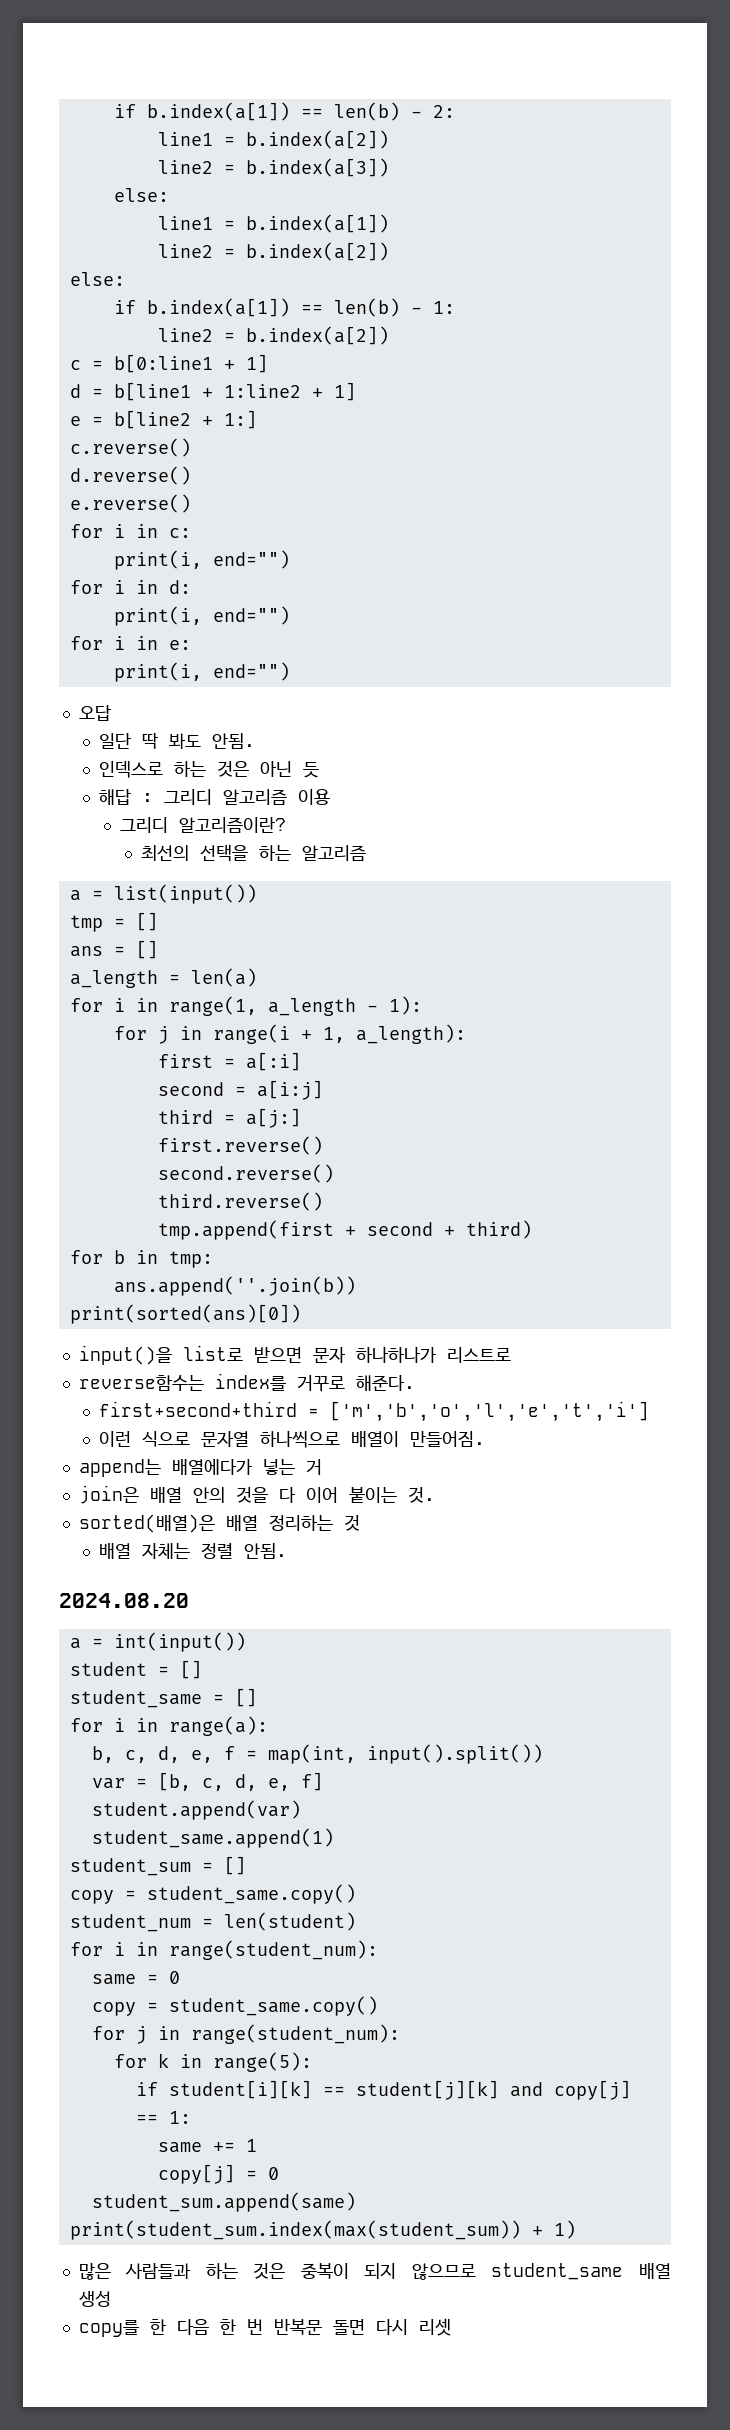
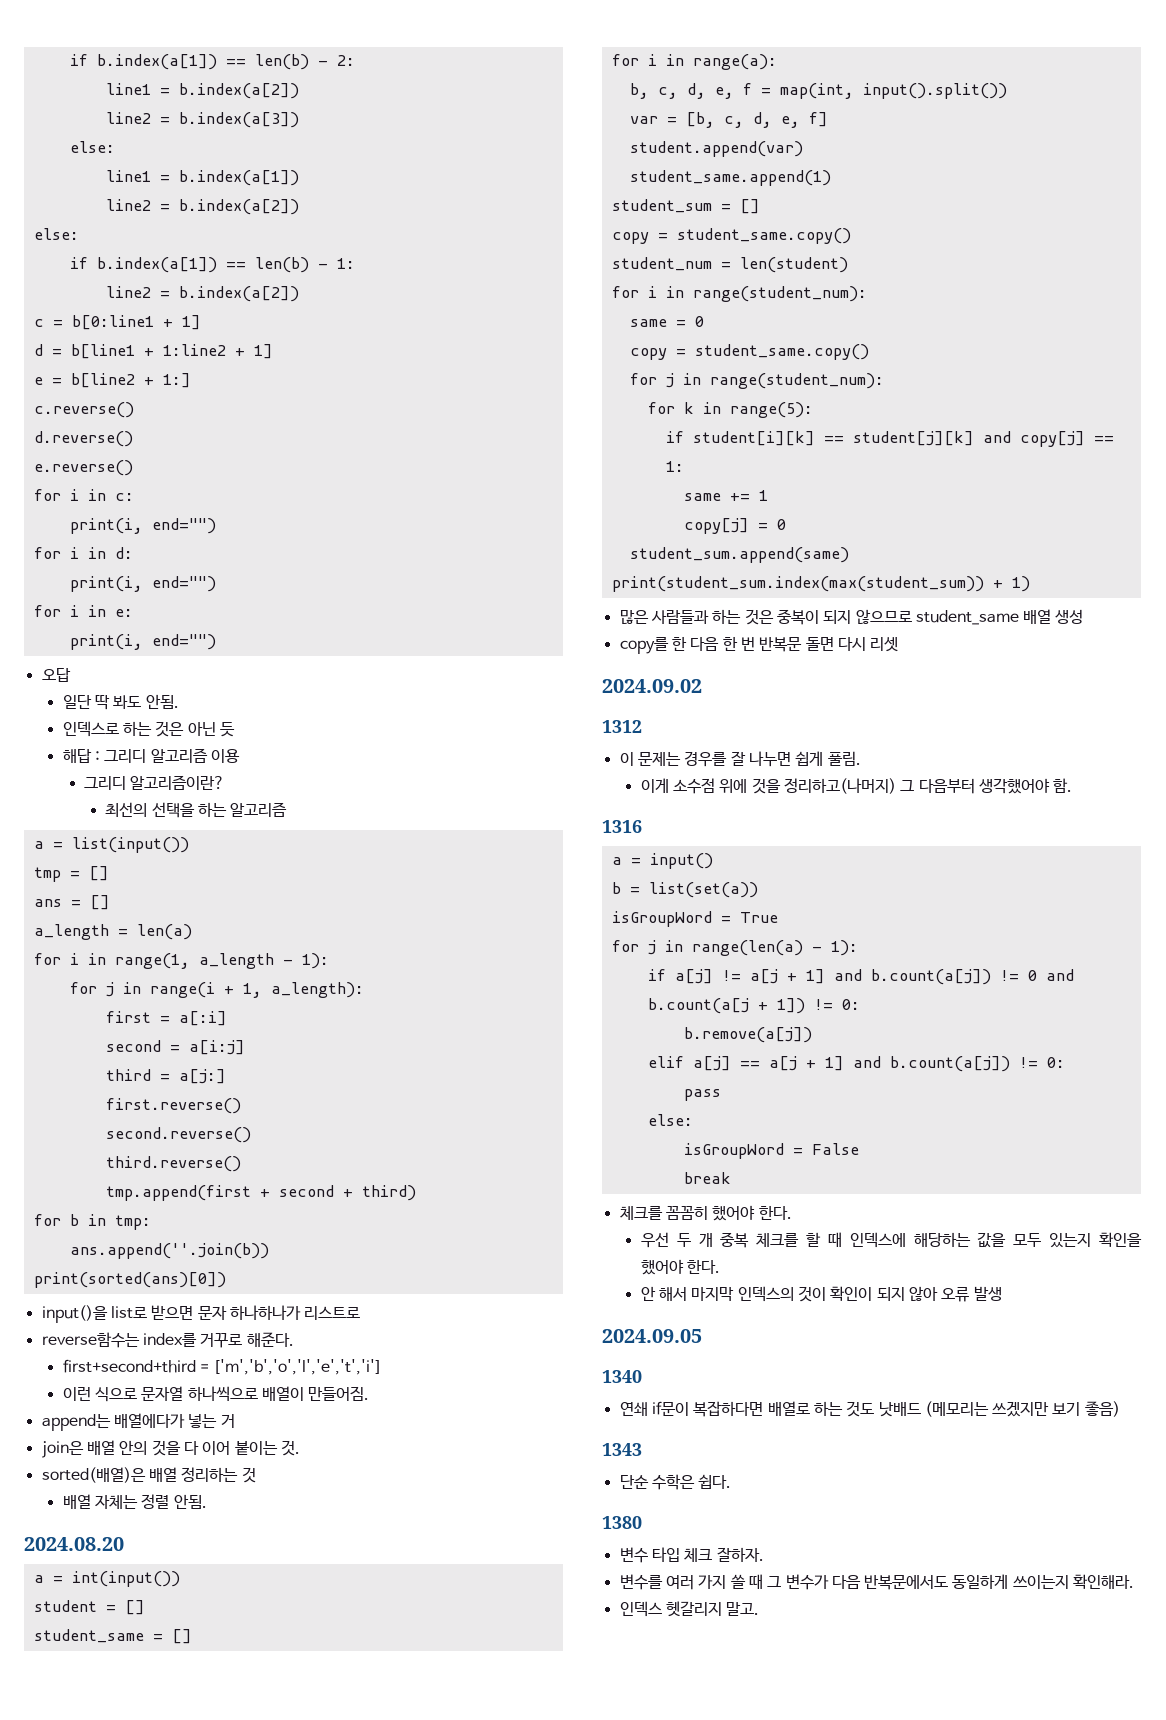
+ 2024.09.02
+ 1312
+ 이 문제는 경우를 잘 나누면 쉽게 풀림.
+ 이게 소수점 위에 것을 정리하고(나머지) 그 다음부터 생각했어야 함.
+ 1316
+ a = input()
+ b = list(set(a))
+ isGroupWord = True
+ for j in range(len(a) - 1):
+ if a[j] != a[j + 1] and b.count(a[j]) != 0 and b.count(a[j + 1]) != 0:
+ b.remove(a[j])
+ elif a[j] == a[j + 1] and b.count(a[j]) != 0:
+ pass
+ else:
+ isGroupWord = False
+ break
+ 체크를 꼼꼼히 했어야 한다.
+ 우선 두 개 중복 체크를 할 때 인덱스에 해당하는 값을 모두 있는지 확인을 했어야 한다.
+ 안 해서 마지막 인덱스의 것이 확인이 되지 않아 오류 발생
+ 2024.09.05
+ 1340
+ 연쇄 if문이 복잡하다면 배열로 하는 것도 낫배드 (메모리는 쓰겠지만 보기 좋음)
+ 1343
+ 단순 수학은 쉽다.
+ 1380
+ 변수 타입 체크 잘하자.
+ 변수를 여러 가지 쓸 때 그 변수가 다음 반복문에서도 동일하게 쓰이는지 확인해라.
+ 인덱스 헷갈리지 말고.

